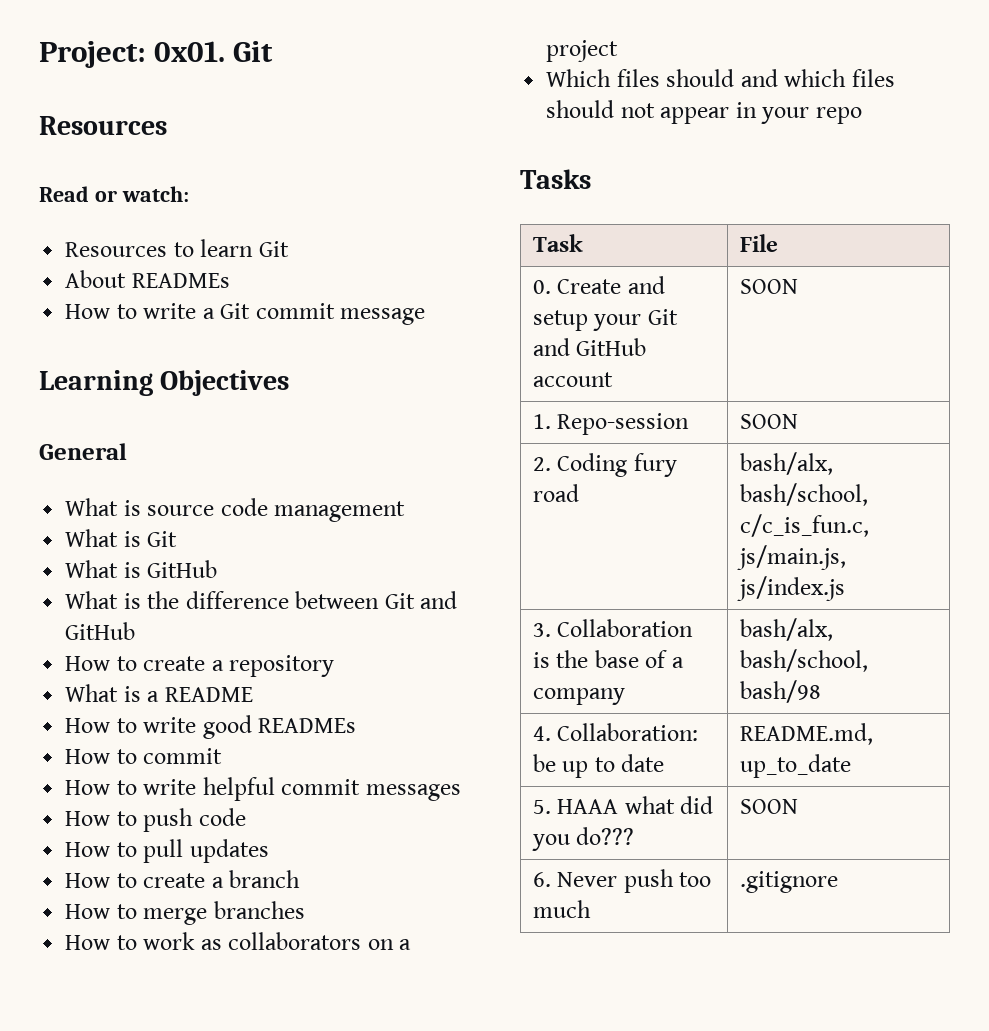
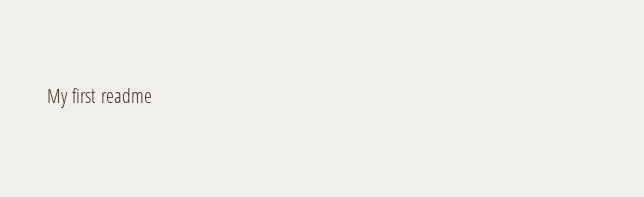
- Project: 0x01. Git
- Resources
- Read or watch:
- Resources to learn Git
- About READMEs
- How to write a Git commit message
- Learning Objectives
- General
- What is source code management
- What is Git
- What is GitHub
- What is the difference between Git and GitHub
- How to create a repository
- What is a README
- How to write good READMEs
- How to commit
- How to write helpful commit messages
- How to push code
- How to pull updates
- How to create a branch
- How to merge branches
- How to work as collaborators on a project
- Which files should and which files should not appear in your repo
- Tasks
- Task | File
- 0. Create and setup your Git and GitHub account | SOON
- 1. Repo-session | SOON
- 2. Coding fury road | bash/alx, bash/school, c/c_is_fun.c, js/main.js, js/index.js
- 3. Collaboration is the base of a company | bash/alx, bash/school, bash/98
- 4. Collaboration: be up to date | README.md, up_to_date
- 5. HAAA what did you do??? | SOON
- 6. Never push too much | .gitignore
+ My first readme

